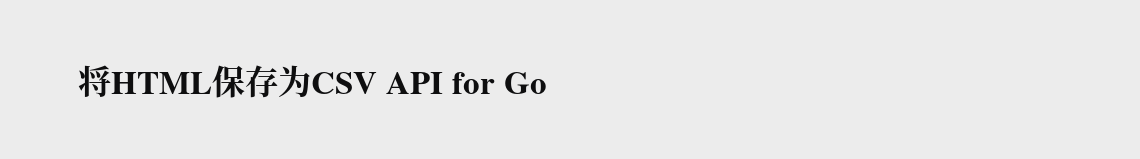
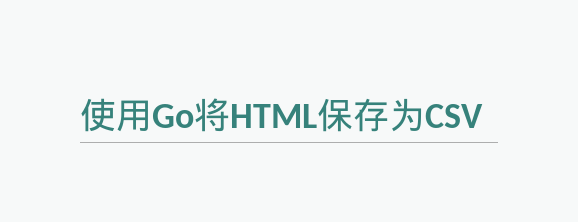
- 将HTML保存为CSV API for Go
+ 使用Go将HTML保存为CSV

